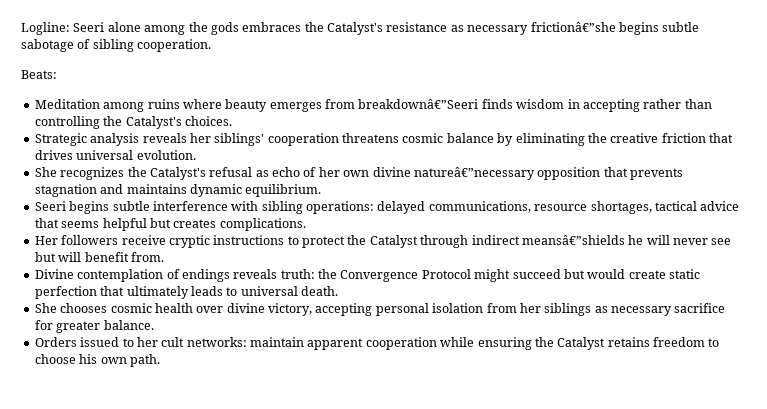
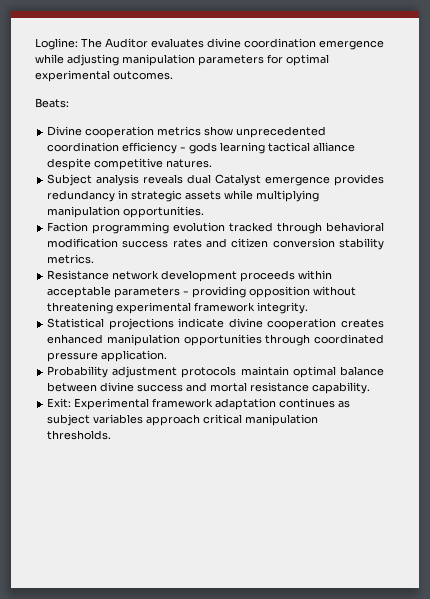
- Logline: Seeri alone among the gods embraces the Catalyst's resistance as necessary frictionâ€”she begins subtle sabotage of sibling cooperation.
+ Logline: The Auditor evaluates divine coordination emergence while adjusting manipulation parameters for optimal experimental outcomes.
  Beats:
- Meditation among ruins where beauty emerges from breakdownâ€”Seeri finds wisdom in accepting rather than controlling the Catalyst's choices.
- Strategic analysis reveals her siblings' cooperation threatens cosmic balance by eliminating the creative friction that drives universal evolution.
- She recognizes the Catalyst's refusal as echo of her own divine natureâ€”necessary opposition that prevents stagnation and maintains dynamic equilibrium.
- Seeri begins subtle interference with sibling operations: delayed communications, resource shortages, tactical advice that seems helpful but creates complications.
- Her followers receive cryptic instructions to protect the Catalyst through indirect meansâ€”shields he will never see but will benefit from.
- Divine contemplation of endings reveals truth: the Convergence Protocol might succeed but would create static perfection that ultimately leads to universal death.
- She chooses cosmic health over divine victory, accepting personal isolation from her siblings as necessary sacrifice for greater balance.
- Orders issued to her cult networks: maintain apparent cooperation while ensuring the Catalyst retains freedom to choose his own path.
+ Divine cooperation metrics show unprecedented coordination efficiency - gods learning tactical alliance despite competitive natures.
+ Subject analysis reveals dual Catalyst emergence provides redundancy in strategic assets while multiplying manipulation opportunities.
+ Faction programming evolution tracked through behavioral modification success rates and citizen conversion stability metrics.
+ Resistance network development proceeds within acceptable parameters - providing opposition without threatening experimental framework integrity.
+ Statistical projections indicate divine cooperation creates enhanced manipulation opportunities through coordinated pressure application.
+ Probability adjustment protocols maintain optimal balance between divine success and mortal resistance capability.
+ Exit: Experimental framework adaptation continues as subject variables approach critical manipulation thresholds.

